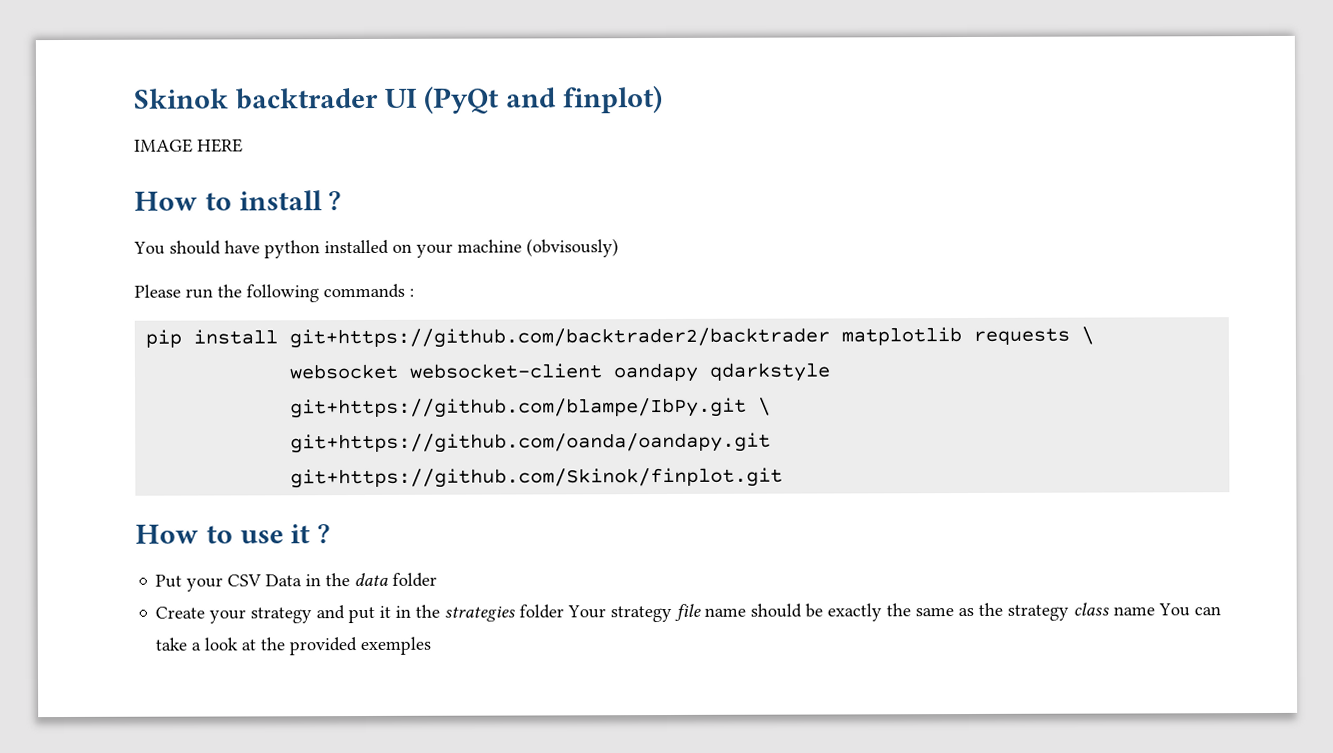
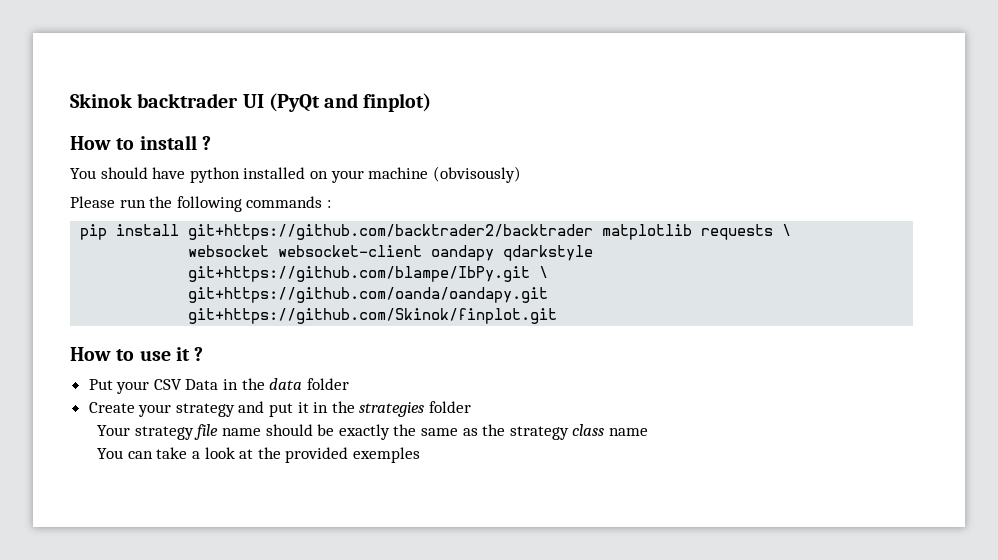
- IMAGE HERE
- Create your strategy and put it in the strategies folder Your strategy file name should be exactly the same as the strategy class name You can take a look at the provided exemples
+ Create your strategy and put it in the strategies folder
+ Your strategy file name should be exactly the same as the strategy class name
+ You can take a look at the provided exemples

